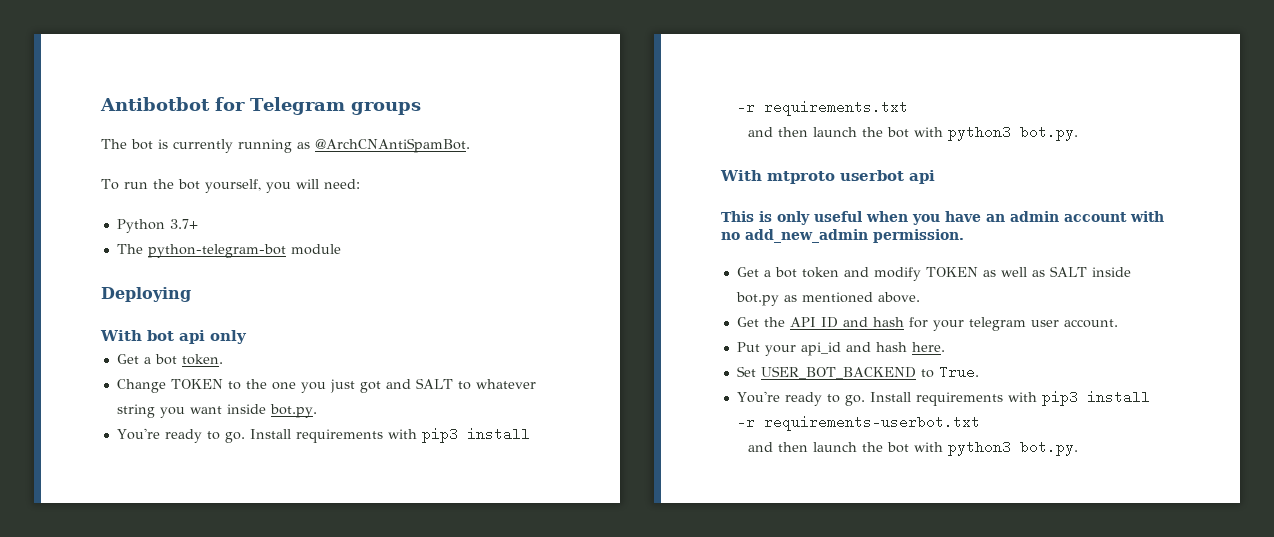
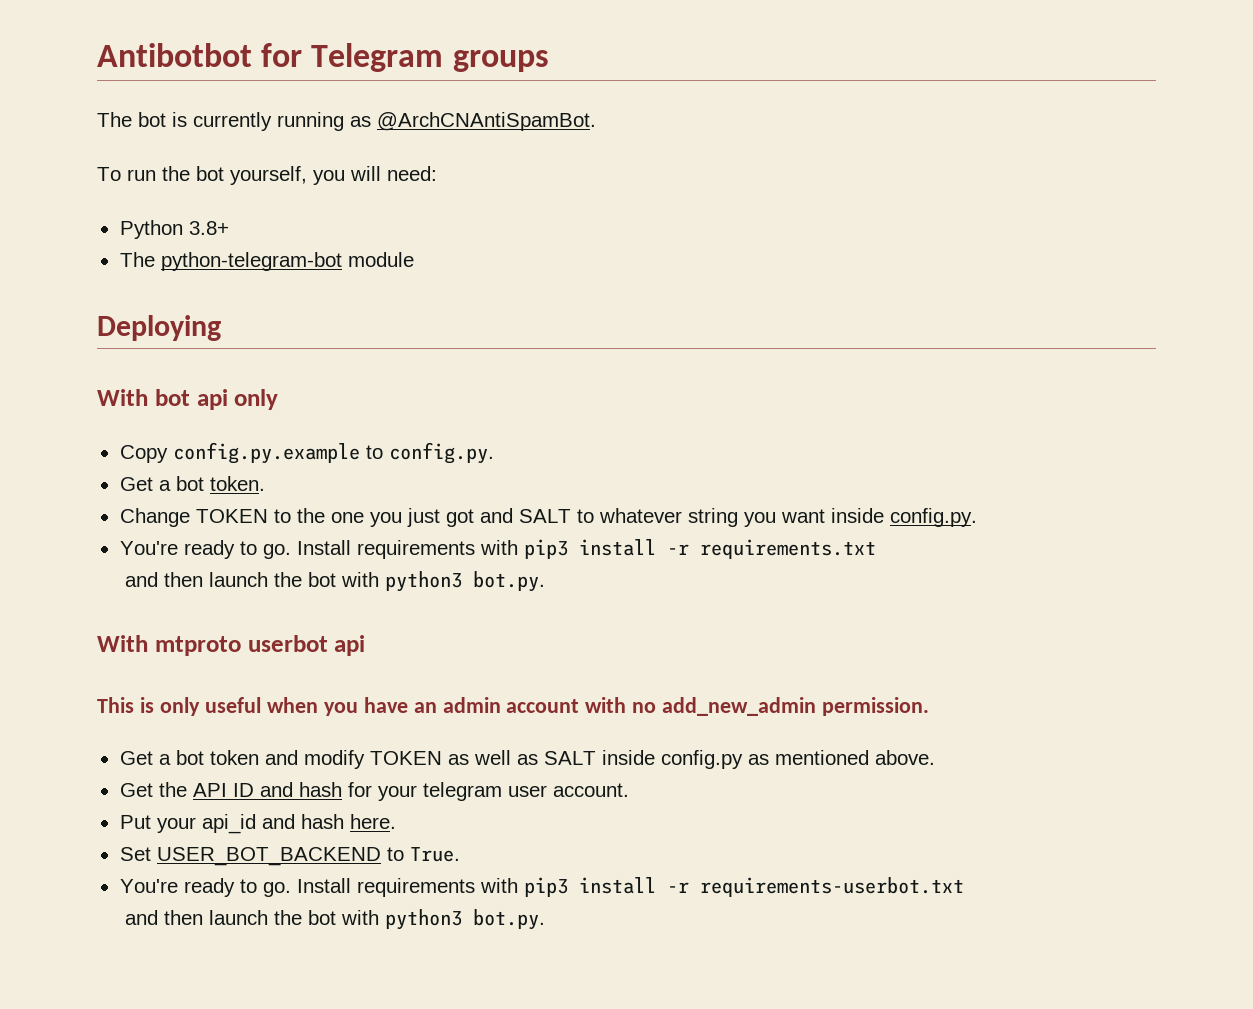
- Python 3.7+
+ Python 3.8+
+ Copy config.py.example to config.py.
- Change TOKEN to the one you just got and SALT to whatever string you want inside bot.py.
+ Change TOKEN to the one you just got and SALT to whatever string you want inside config.py.
- Get a bot token and modify TOKEN as well as SALT inside bot.py as mentioned above.
+ Get a bot token and modify TOKEN as well as SALT inside config.py as mentioned above.

